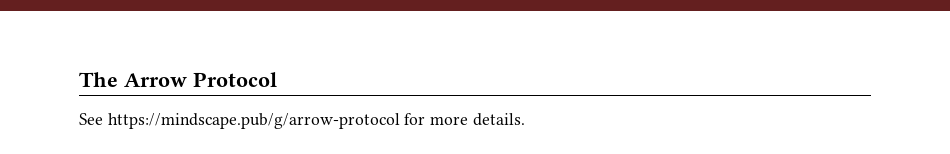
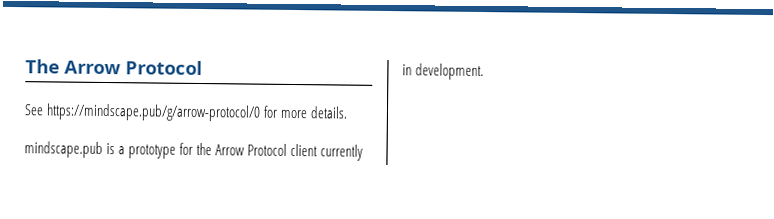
- See https://mindscape.pub/g/arrow-protocol for more details.
+ See https://mindscape.pub/g/arrow-protocol/0 for more details.
+ mindscape.pub is a prototype for the Arrow Protocol client currently in development.

